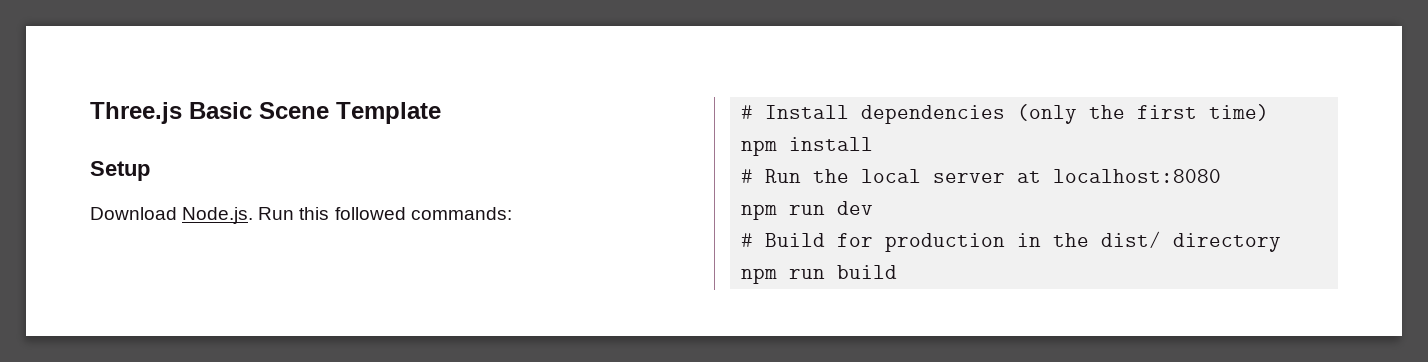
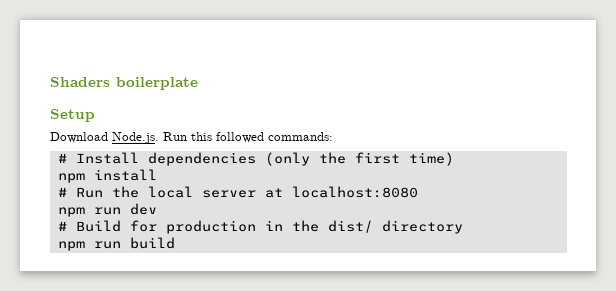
- Three.js Basic Scene Template
+ Shaders boilerplate

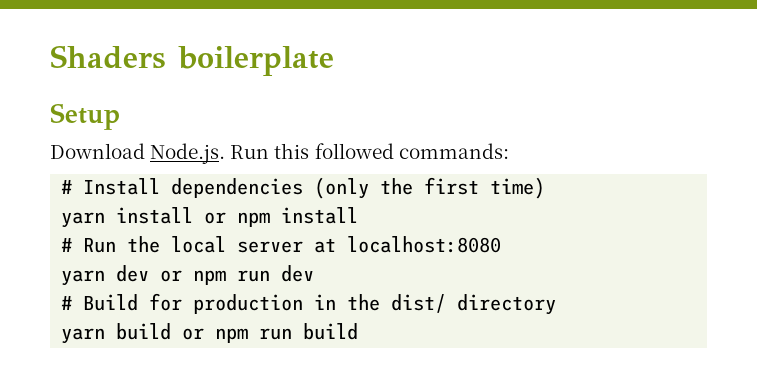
- npm install
+ yarn install or npm install
- npm run dev
+ yarn dev or npm run dev
- npm run build
+ yarn build or npm run build

